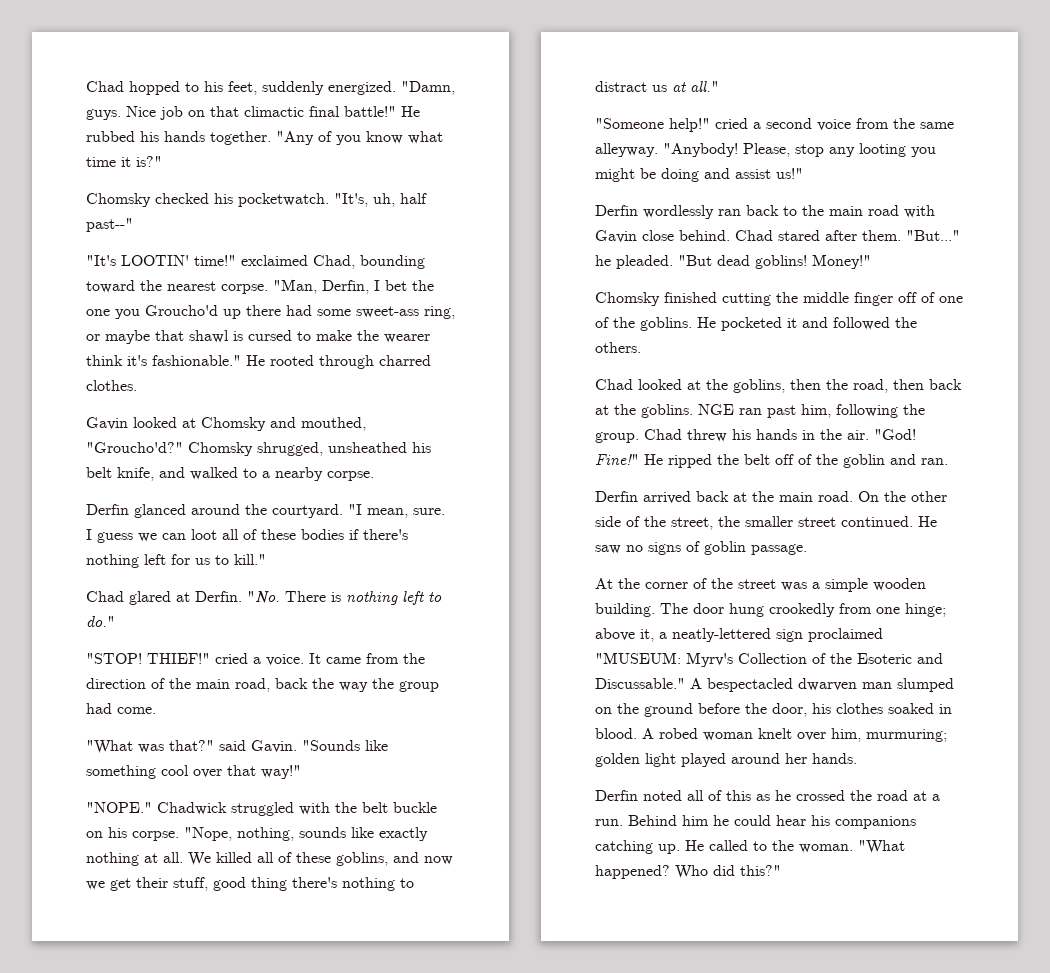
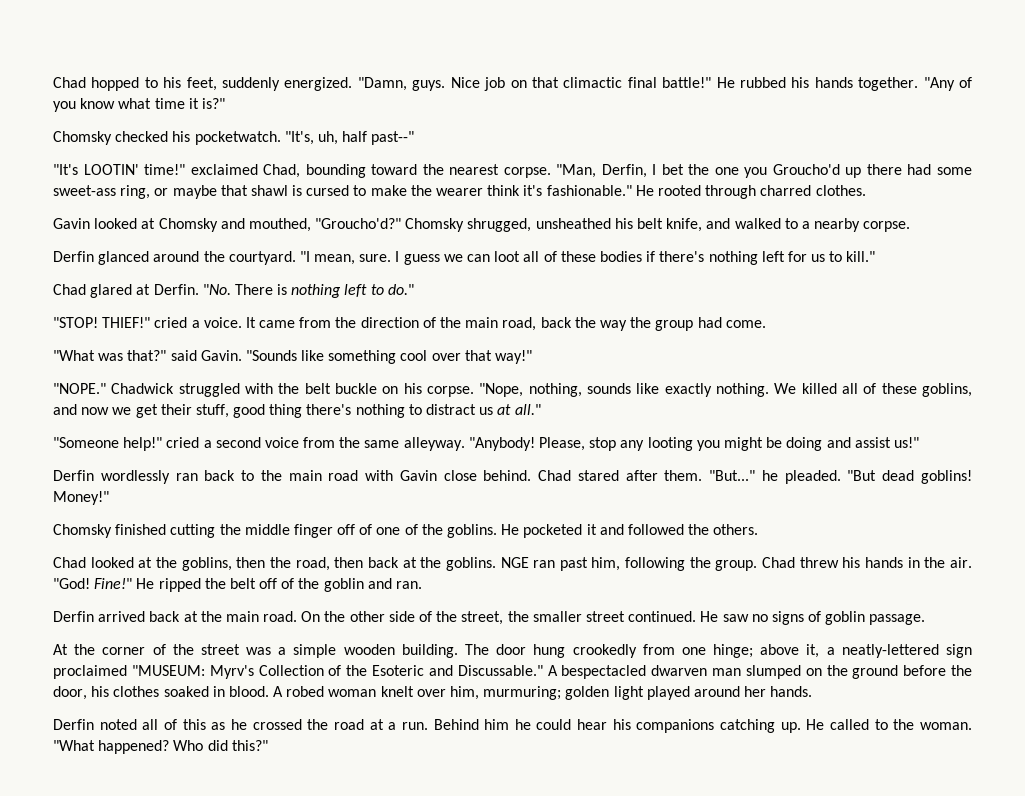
- "Nope, nothing, sounds like exactly nothing at all.
+ "Nope, nothing, sounds like exactly nothing.

